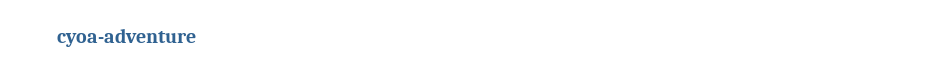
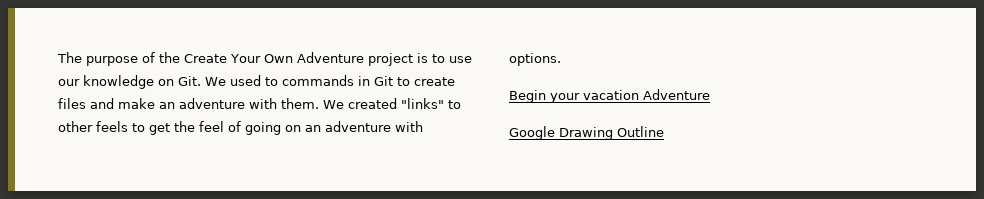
- cyoa-adventure
+ The purpose of the Create Your Own Adventure project is to use our knowledge on Git. We used to commands in Git to create files and make an adventure with them. We created "links" to other feels to get the feel of going on an adventure with options.
+ Begin your vacation Adventure
+ Google Drawing Outline

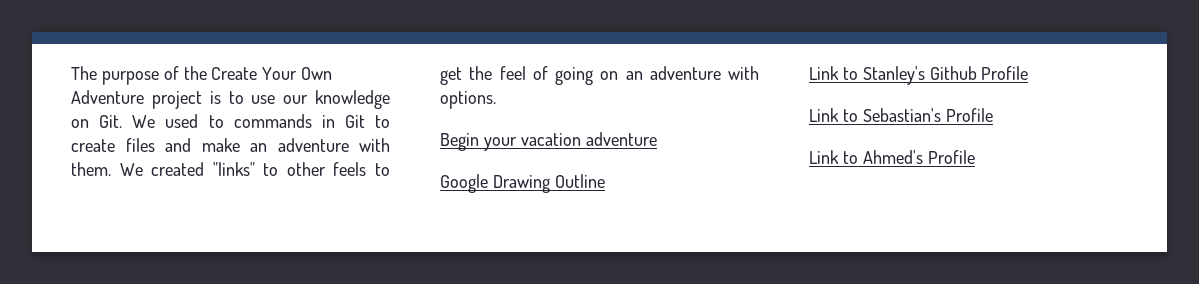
- Begin your vacation Adventure
+ Begin your vacation adventure
+ Link to Stanley's Github Profile
+ Link to Sebastian's Profile
+ Link to Ahmed's Profile

